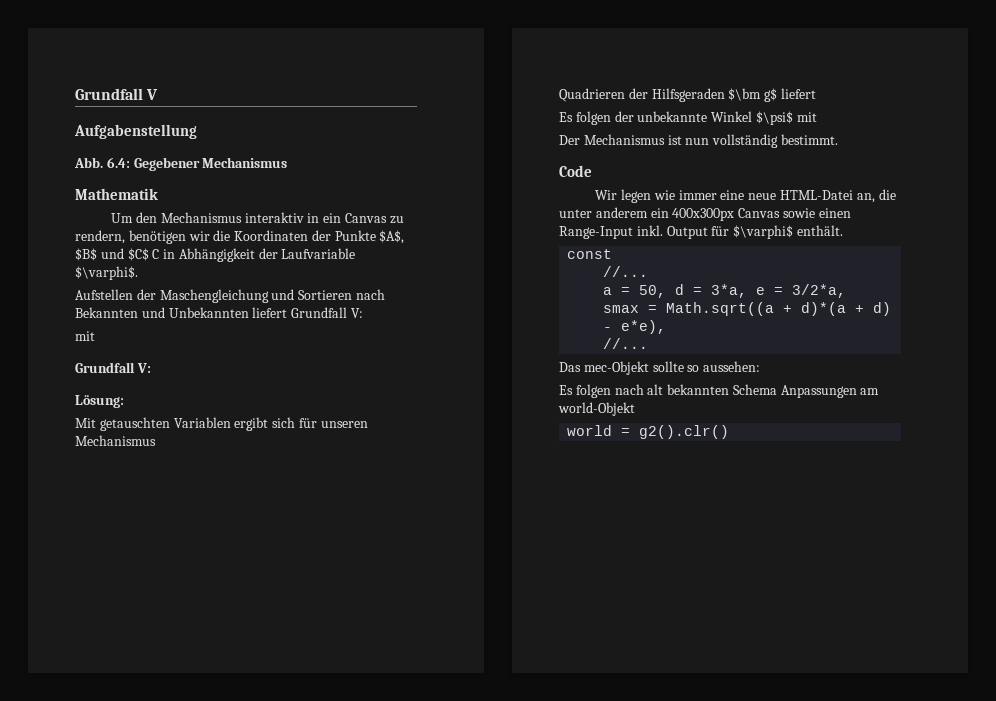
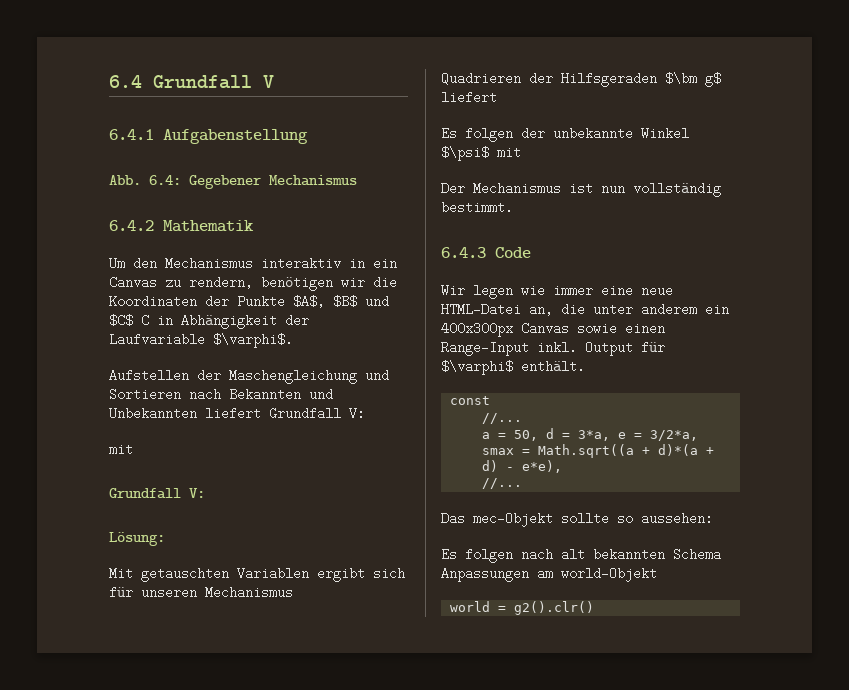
- Grundfall V
+ 6.4 Grundfall V
- Aufgabenstellung
+ 6.4.1 Aufgabenstellung
- Mathematik
+ 6.4.2 Mathematik
- Code
+ 6.4.3 Code

